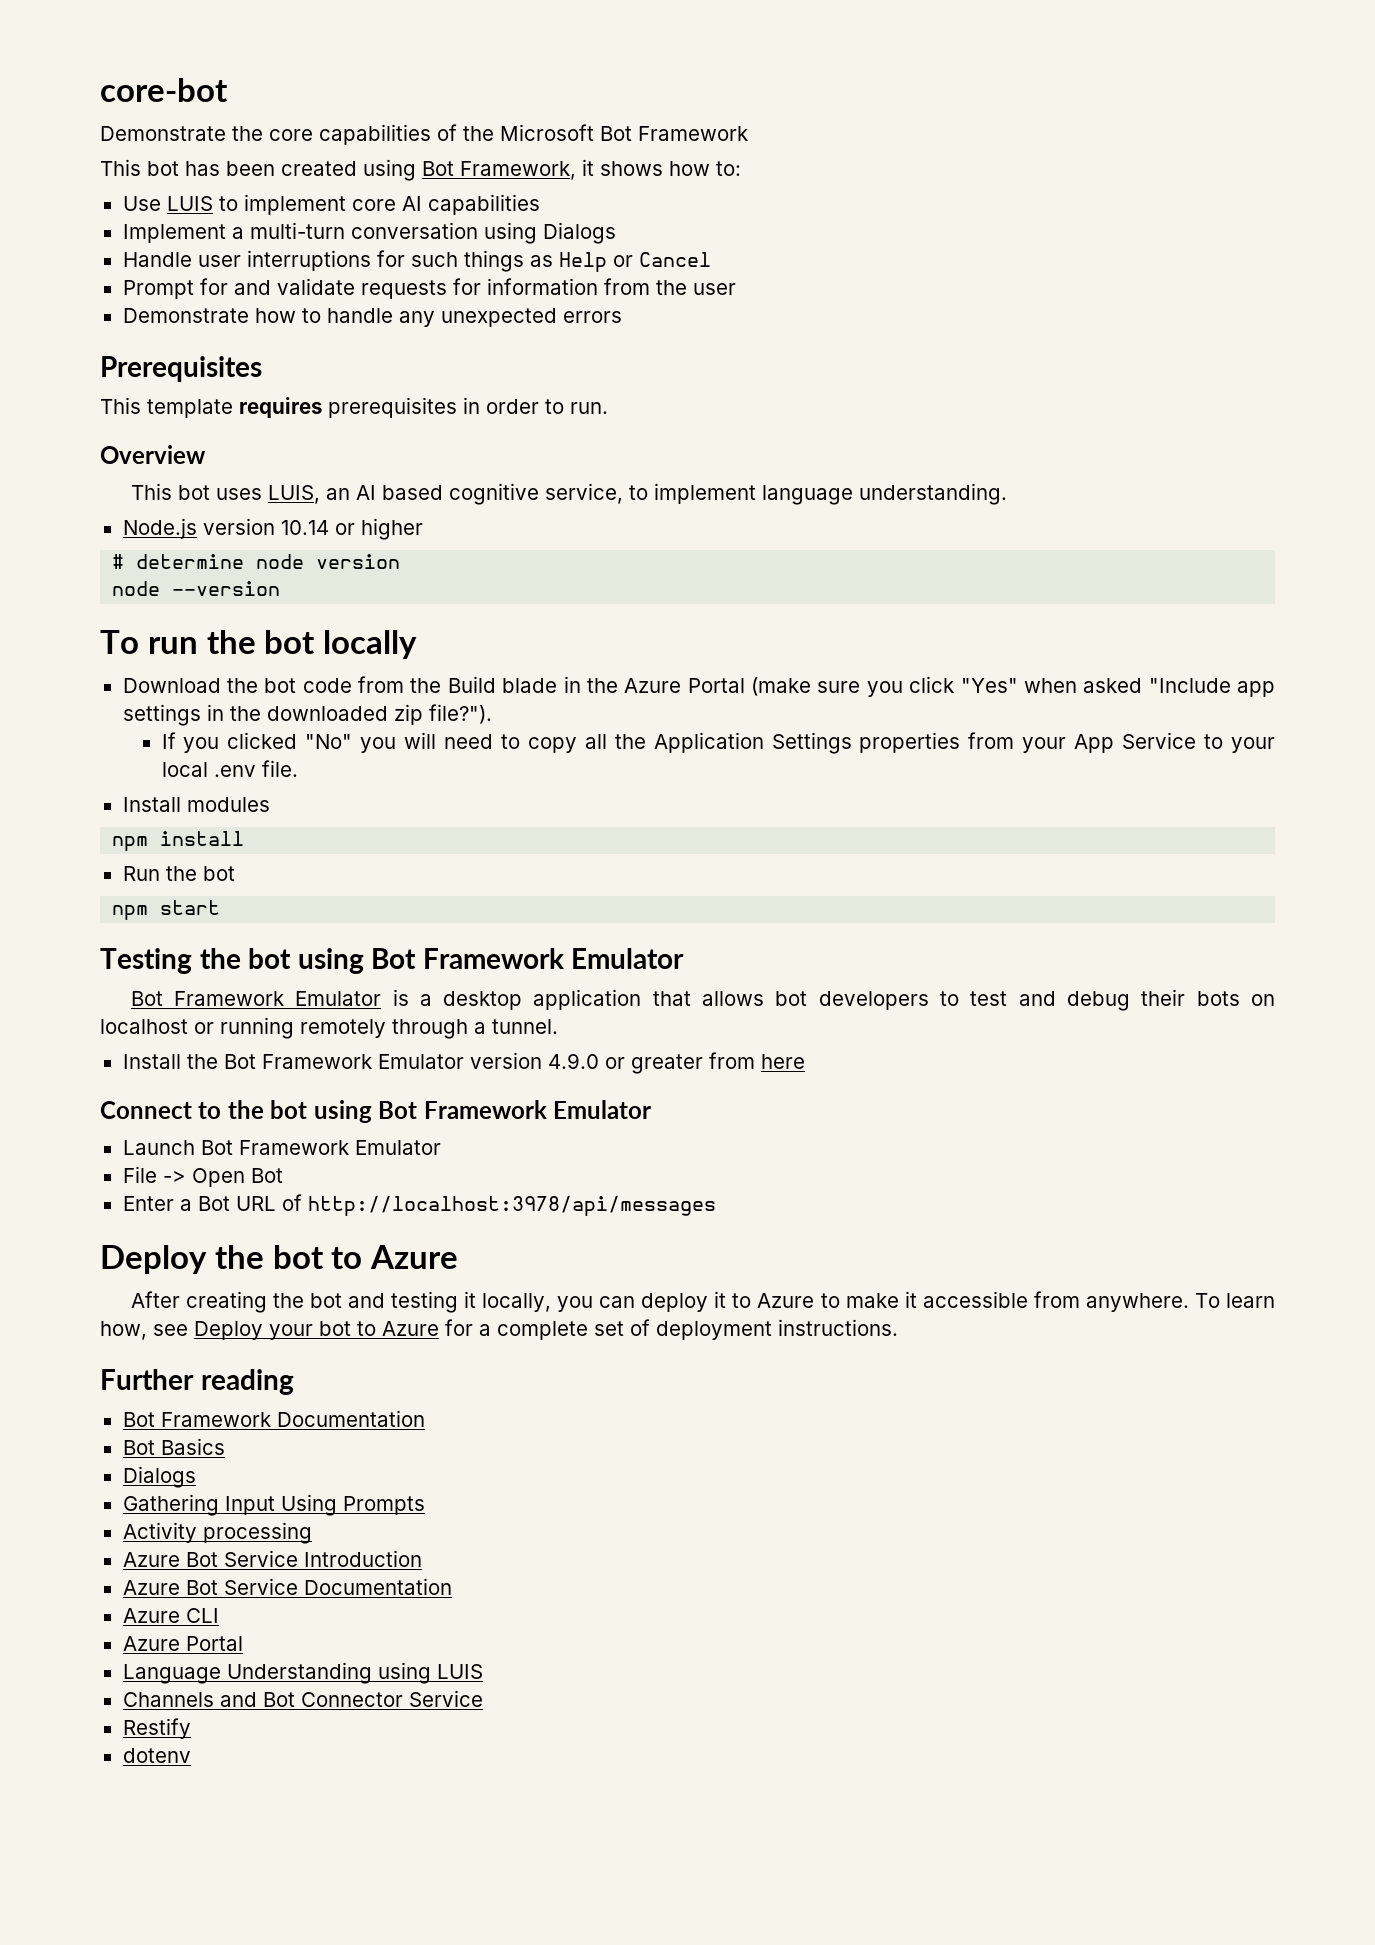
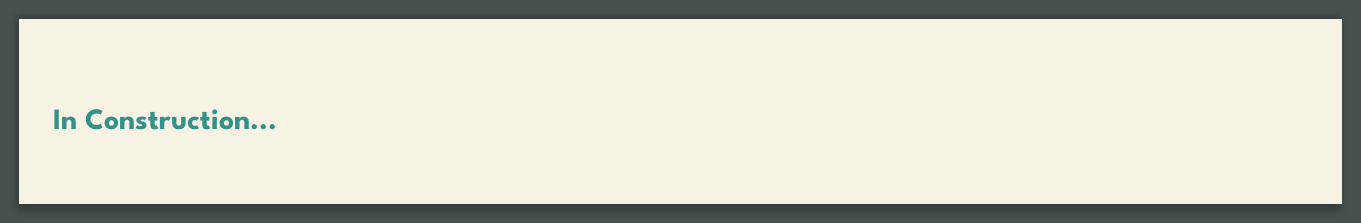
- core-bot
- Demonstrate the core capabilities of the Microsoft Bot Framework
- This bot has been created using Bot Framework, it shows how to:
- Use LUIS to implement core AI capabilities
- Implement a multi-turn conversation using Dialogs
- Handle user interruptions for such things as Help or Cancel
- Prompt for and validate requests for information from the user
- Demonstrate how to handle any unexpected errors
- Prerequisites
- This template requires prerequisites in order to run.
- Overview
- This bot uses LUIS, an AI based cognitive service, to implement language understanding.
- Node.js version 10.14 or higher
- # determine node version
- node --version
- To run the bot locally
- Download the bot code from the Build blade in the Azure Portal (make sure you click "Yes" when asked "Include app settings in the downloaded zip file?").
- If you clicked "No" you will need to copy all the Application Settings properties from your App Service to your local .env file.
- Install modules
- npm install
- Run the bot
- npm start
- Testing the bot using Bot Framework Emulator
- Bot Framework Emulator is a desktop application that allows bot developers to test and debug their bots on localhost or running remotely through a tunnel.
- Install the Bot Framework Emulator version 4.9.0 or greater from here
- Connect to the bot using Bot Framework Emulator
- Launch Bot Framework Emulator
- File -> Open Bot
- Enter a Bot URL of http://localhost:3978/api/messages
- Deploy the bot to Azure
- After creating the bot and testing it locally, you can deploy it to Azure to make it accessible from anywhere. To learn how, see Deploy your bot to Azure for a complete set of deployment instructions.
- Further reading
- Bot Framework Documentation
- Bot Basics
- Dialogs
- Gathering Input Using Prompts
- Activity processing
- Azure Bot Service Introduction
- Azure Bot Service Documentation
- Azure CLI
- Azure Portal
- Language Understanding using LUIS
- Channels and Bot Connector Service
- Restify
- dotenv
+ In Construction...

